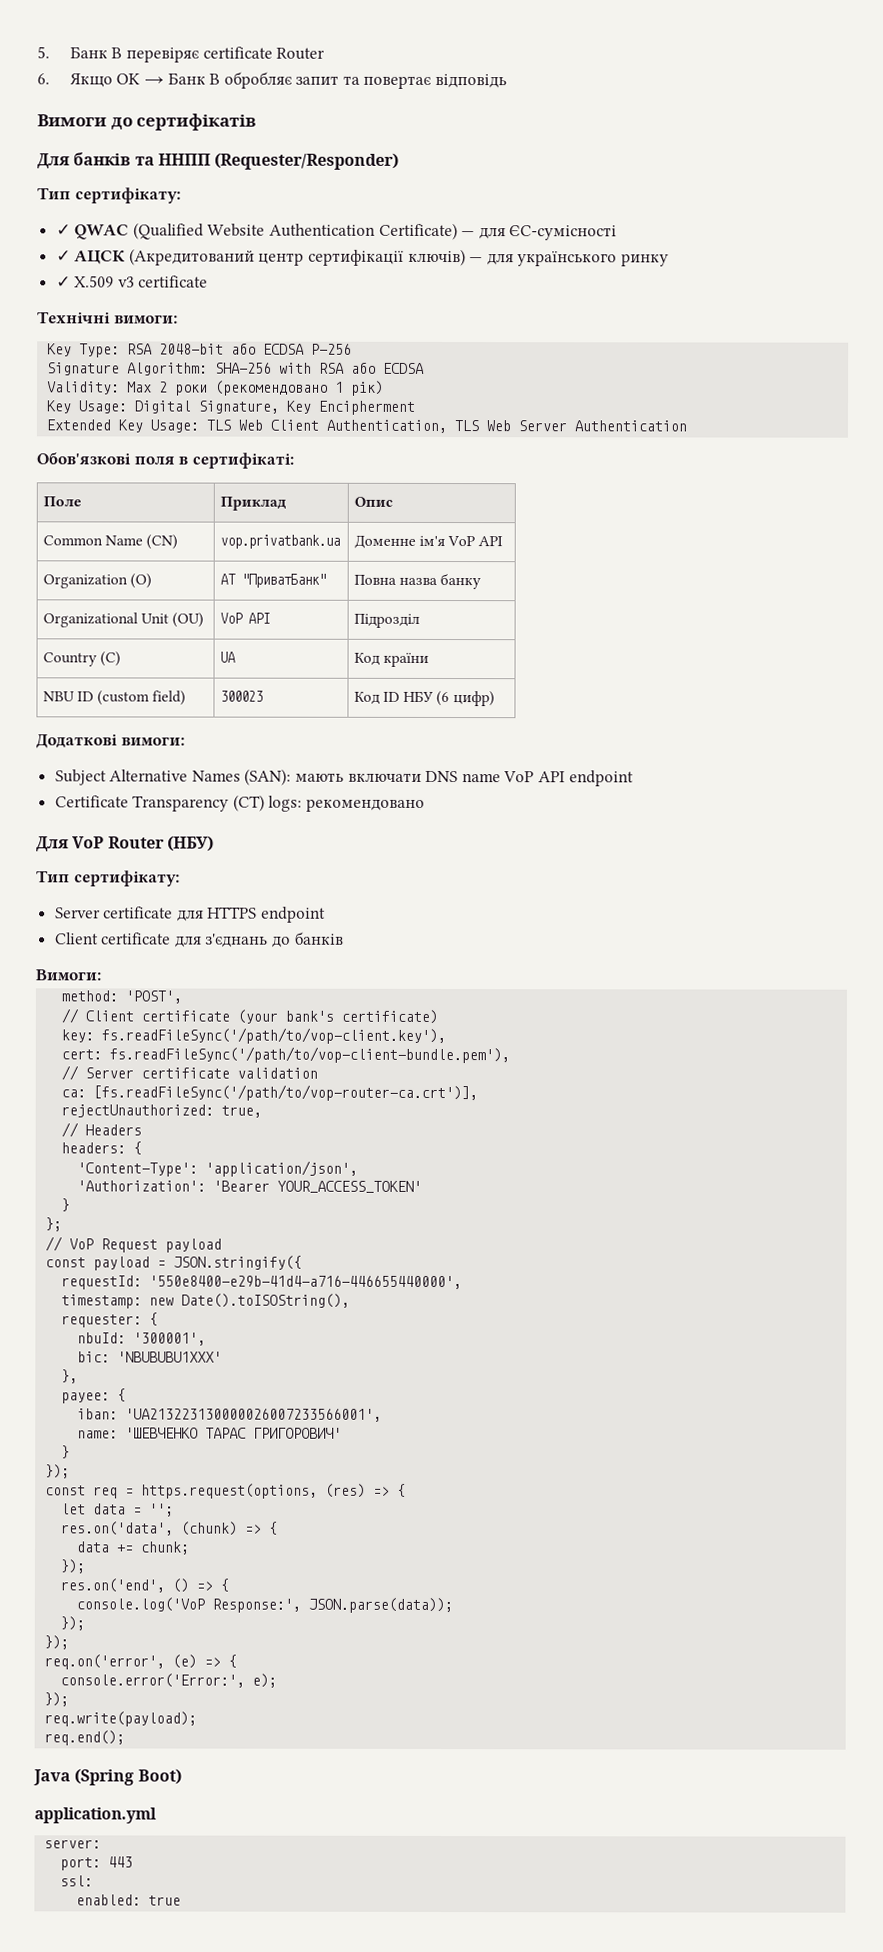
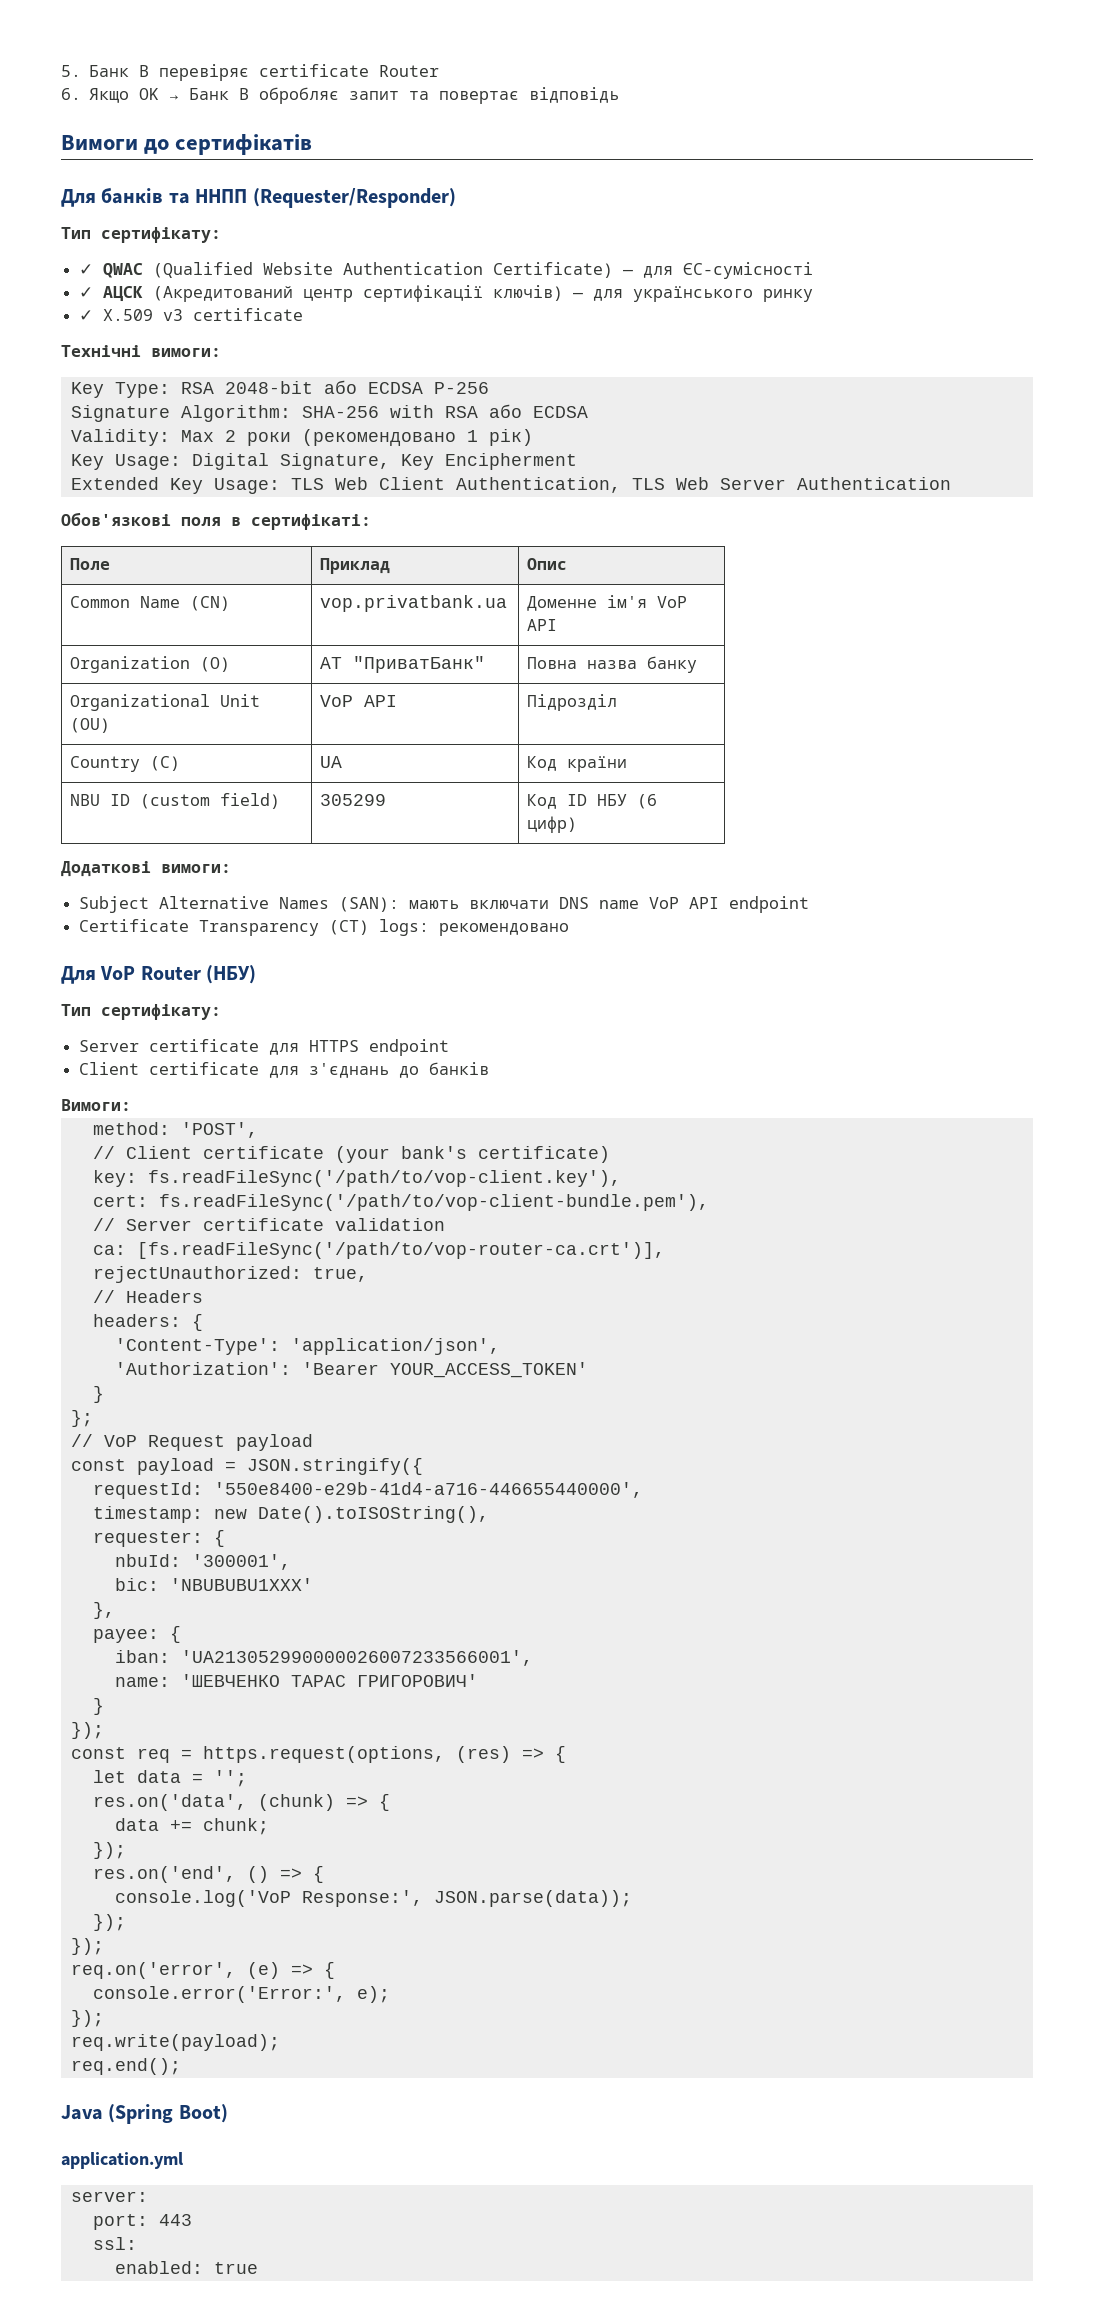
- NBU ID (custom field) | 300023 | Код ID НБУ (6 цифр)
+ NBU ID (custom field) | 305299 | Код ID НБУ (6 цифр)
- iban: 'UA213223130000026007233566001',
+ iban: 'UA213052990000026007233566001',

